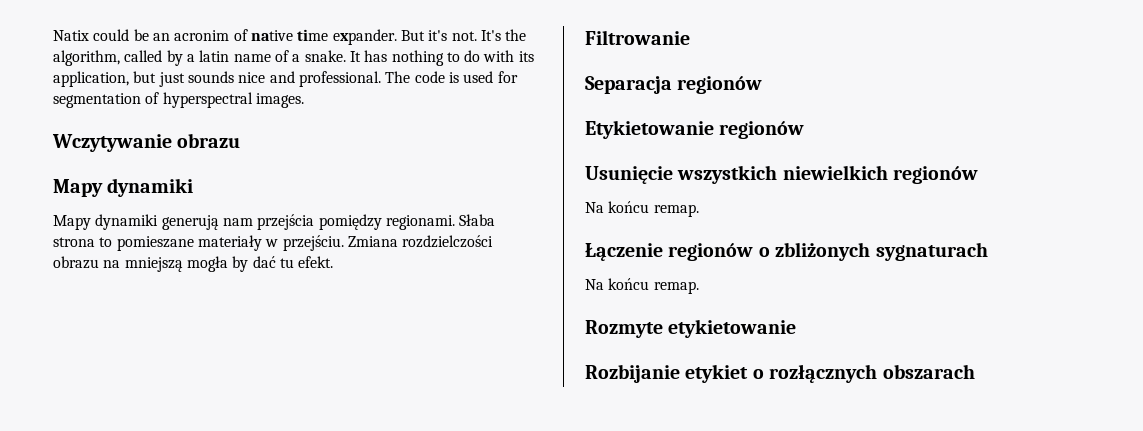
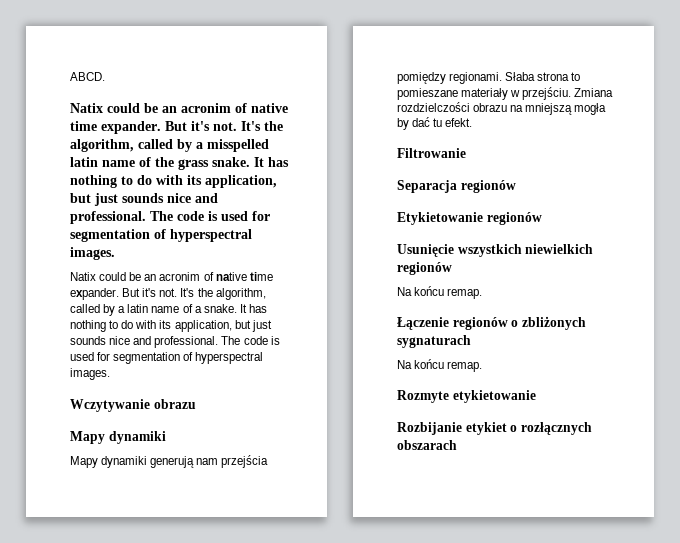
+ ABCD.
+ Natix could be an acronim of native time expander. But it's not. It's the algorithm, called by a misspelled latin name of the grass snake. It has nothing to do with its application, but just sounds nice and professional. The code is used for segmentation of hyperspectral images.

